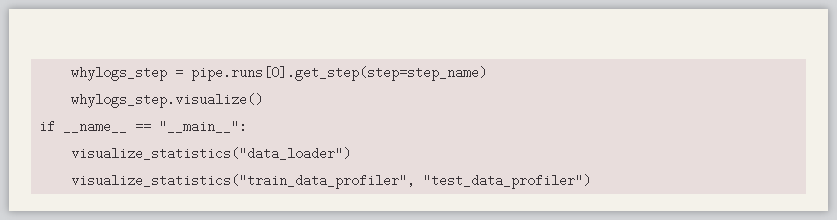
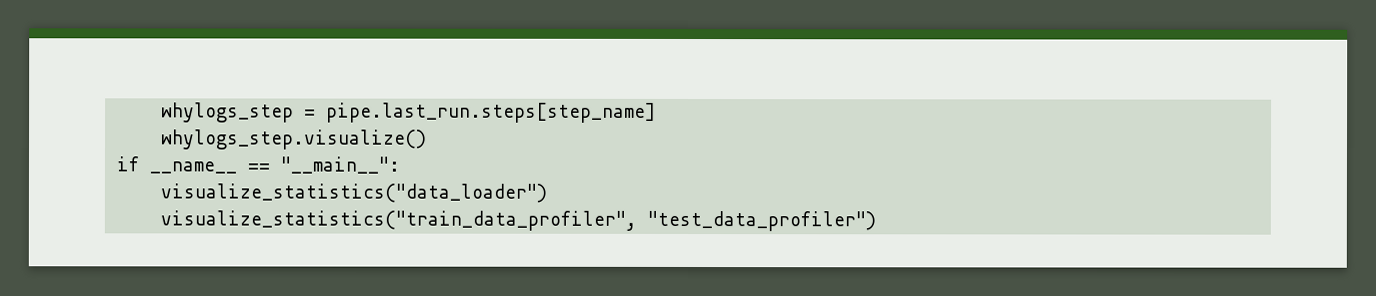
- whylogs_step = pipe.runs[0].get_step(step=step_name)
+ whylogs_step = pipe.last_run.steps[step_name]

